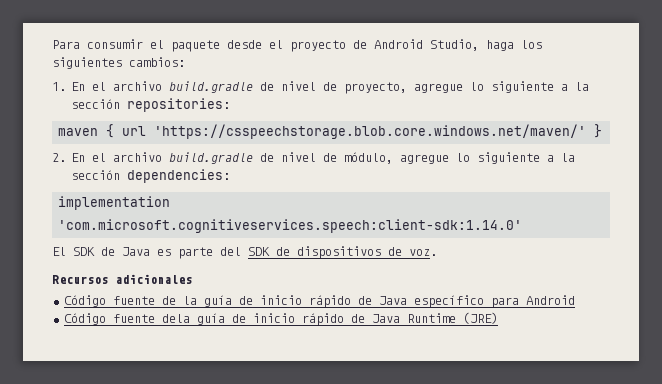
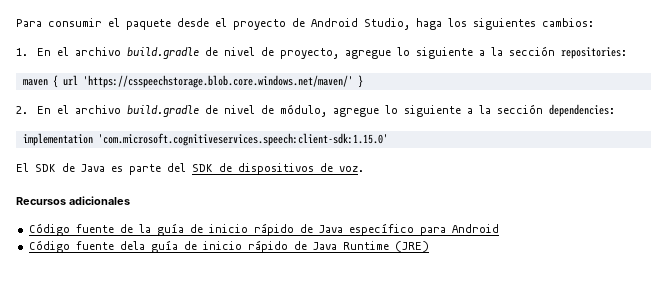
- implementation 'com.microsoft.cognitiveservices.speech:client-sdk:1.14.0'
+ implementation 'com.microsoft.cognitiveservices.speech:client-sdk:1.15.0'

